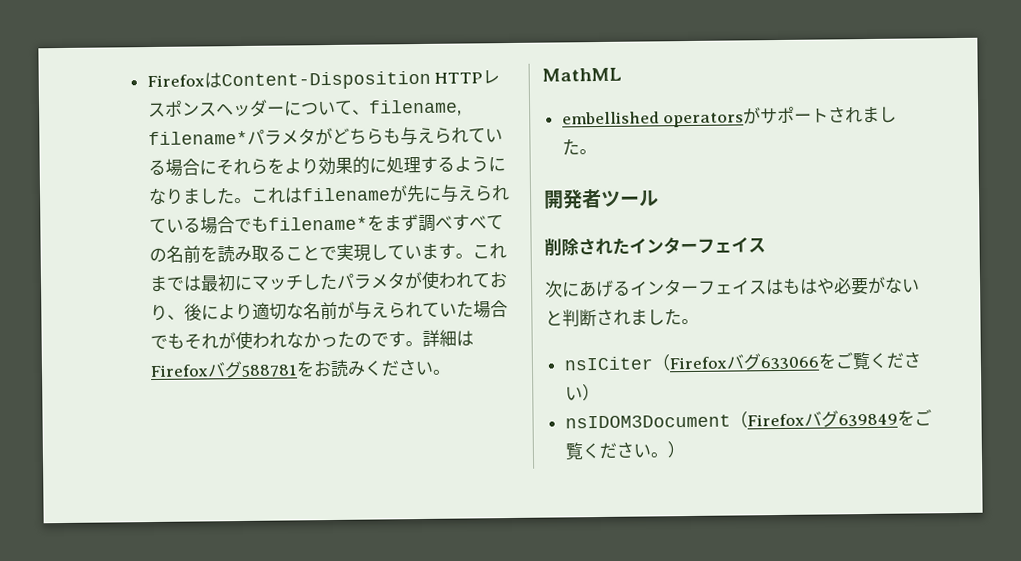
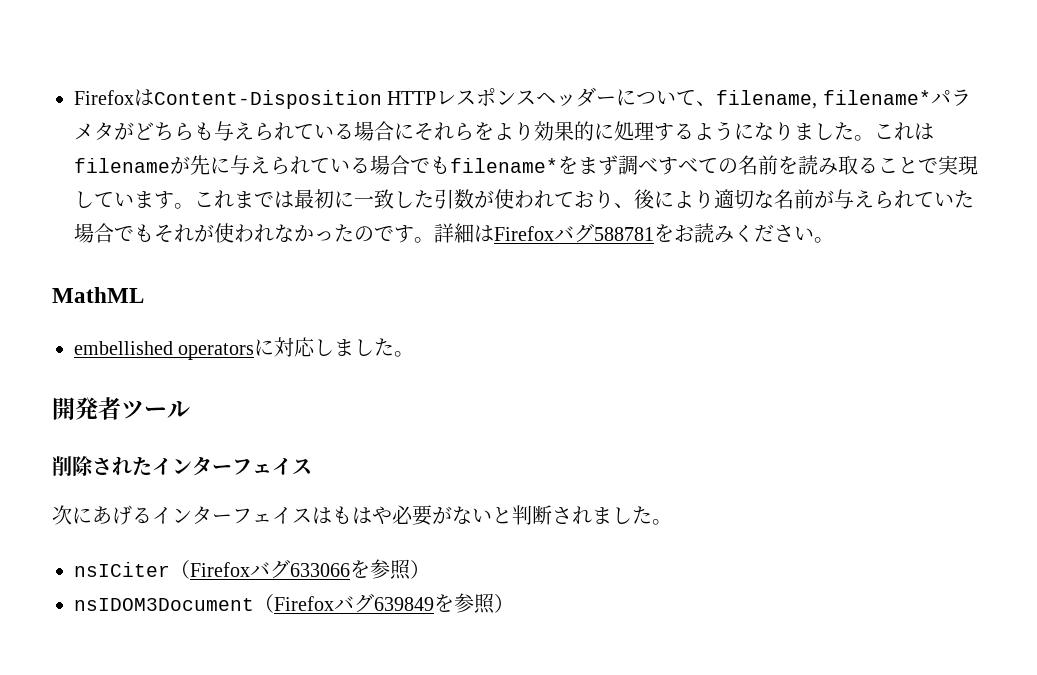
- これまでは最初にマッチしたパラメタが使われており、後により適切な名前が与えられていた場合でもそれが使われなかったのです。
+ これまでは最初に一致した引数が使われており、後により適切な名前が与えられていた場合でもそれが使われなかったのです。
- embellished operatorsがサポートされました。
+ embellished operatorsに対応しました。
- nsICiter（Firefoxバグ633066をご覧ください）
+ nsICiter（Firefoxバグ633066を参照）
- nsIDOM3Document（Firefoxバグ639849をご覧ください。）
+ nsIDOM3Document（Firefoxバグ639849を参照）

